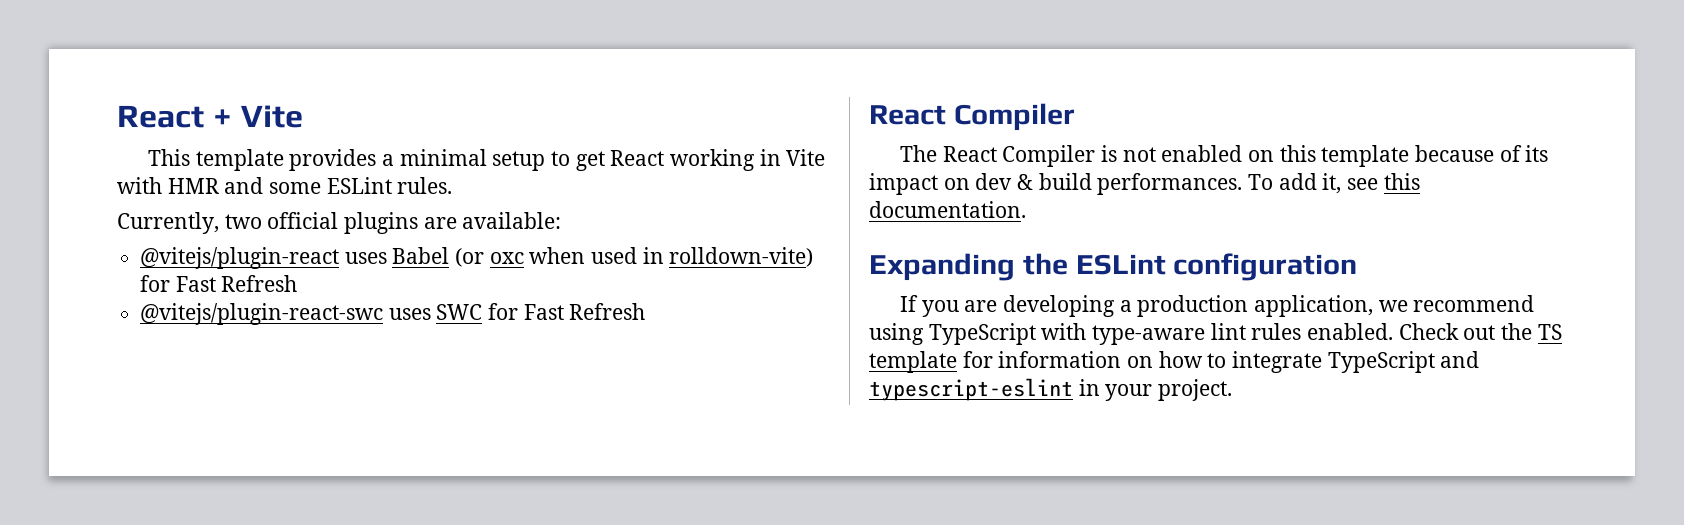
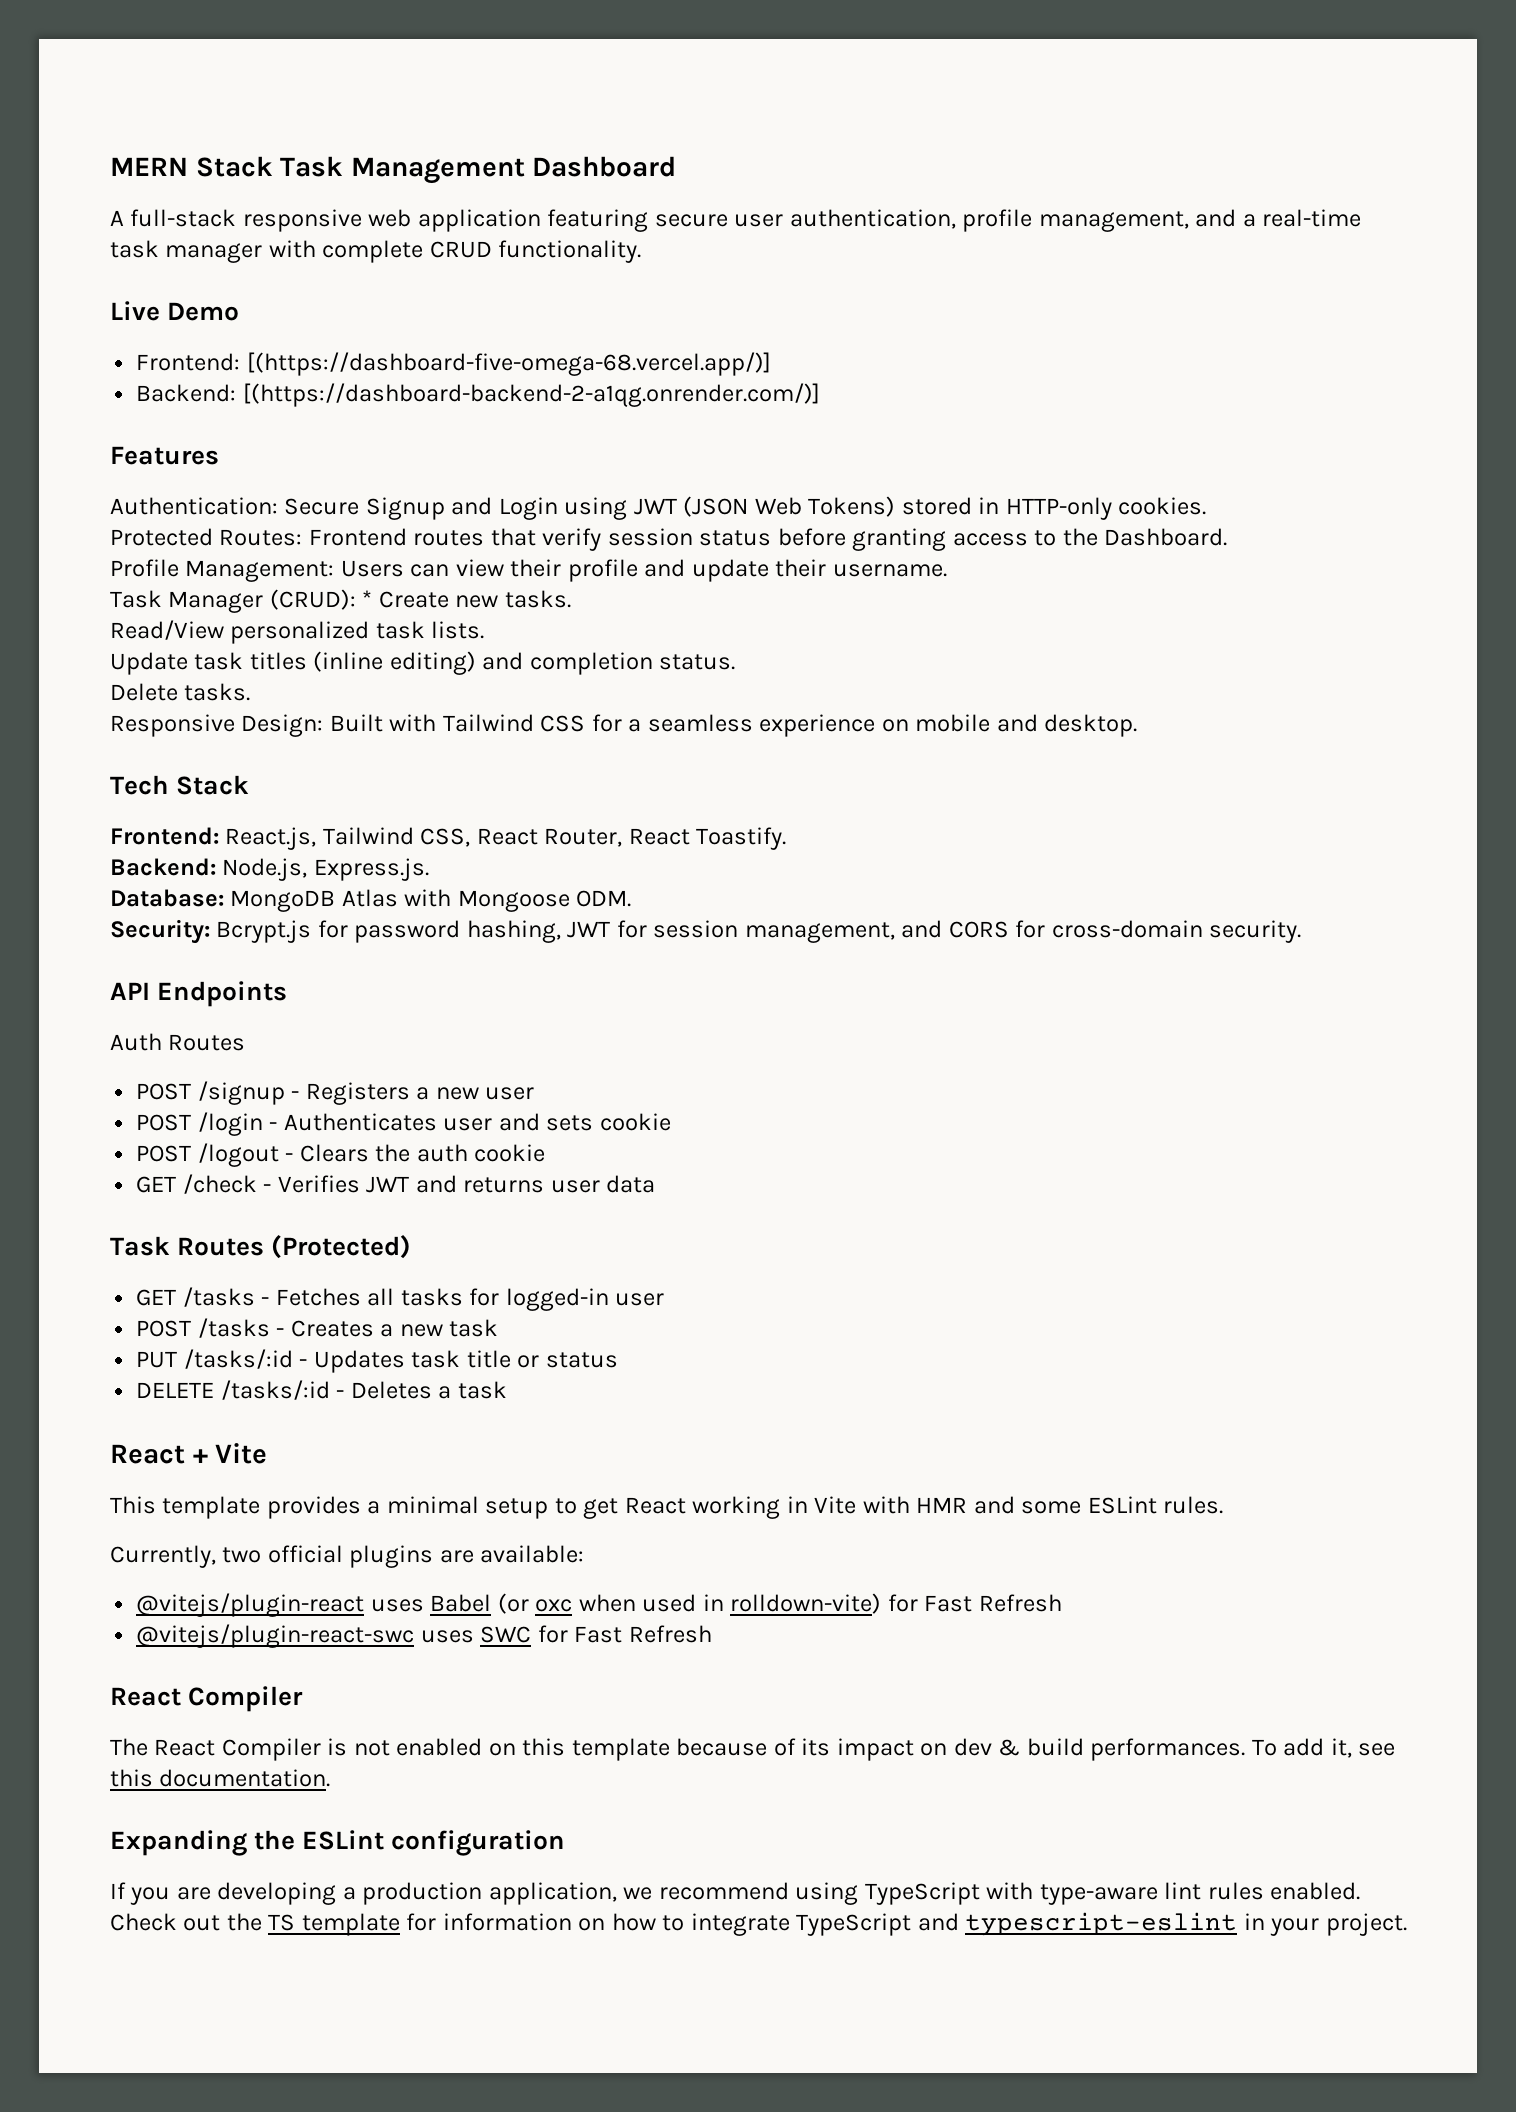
+ MERN Stack Task Management Dashboard
+ A full-stack responsive web application featuring secure user authentication, profile management, and a real-time task manager with complete CRUD functionality.
+ Live Demo
+ Frontend: [(https://dashboard-five-omega-68.vercel.app/)]
+ Backend: [(https://dashboard-backend-2-a1qg.onrender.com/)]
+ Features
+ Authentication: Secure Signup and Login using JWT (JSON Web Tokens) stored in HTTP-only cookies.
+ Protected Routes: Frontend routes that verify session status before granting access to the Dashboard.
+ Profile Management: Users can view their profile and update their username.
+ Task Manager (CRUD): * Create new tasks.
+ Read/View personalized task lists.
+ Update task titles (inline editing) and completion status.
+ Delete tasks.
+ Responsive Design: Built with Tailwind CSS for a seamless experience on mobile and desktop.
+ Tech Stack
+ Frontend: React.js, Tailwind CSS, React Router, React Toastify.
+ Backend: Node.js, Express.js.
+ Database: MongoDB Atlas with Mongoose ODM.
+ Security: Bcrypt.js for password hashing, JWT for session management, and CORS for cross-domain security.
+ API Endpoints
+ Auth Routes
+ POST /signup - Registers a new user
+ POST /login - Authenticates user and sets cookie
+ POST /logout - Clears the auth cookie
+ GET /check - Verifies JWT and returns user data
+ Task Routes (Protected)
+ GET /tasks - Fetches all tasks for logged-in user
+ POST /tasks - Creates a new task
+ PUT /tasks/:id - Updates task title or status
+ DELETE /tasks/:id - Deletes a task

